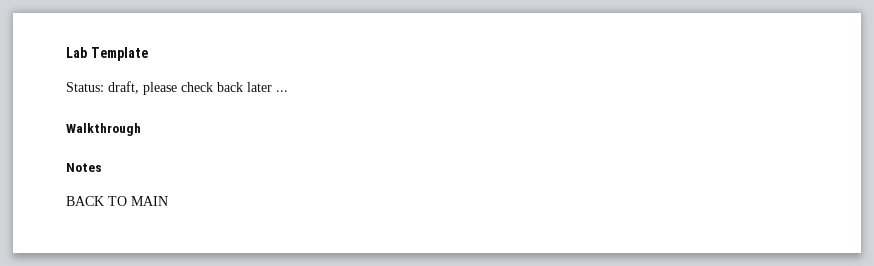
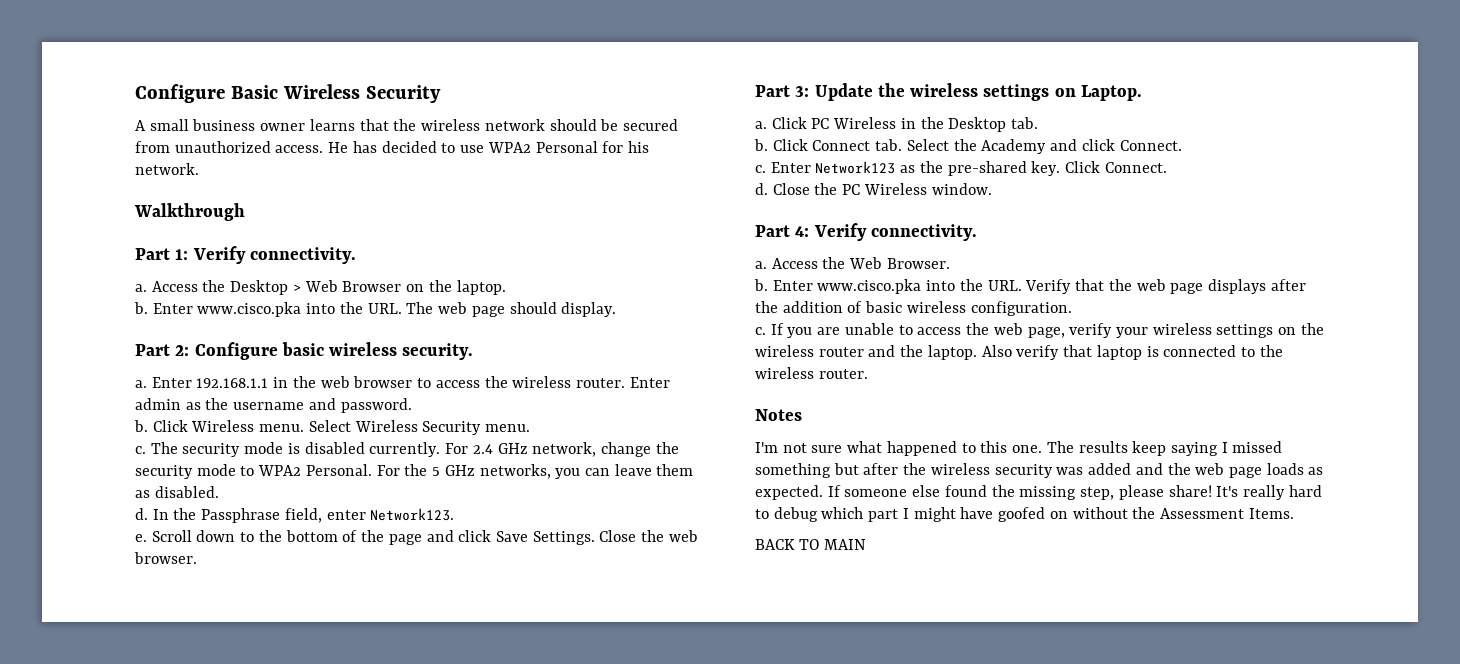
- Lab Template
- Status: draft, please check back later ...
+ Configure Basic Wireless Security
+ A small business owner learns that the wireless network should be secured from unauthorized access. He has decided to use WPA2 Personal for his network.
  Walkthrough
+ Part 1: Verify connectivity.
+ a. Access the Desktop > Web Browser on the laptop.
+ b. Enter www.cisco.pka into the URL. The web page should display.
+ Part 2: Configure basic wireless security.
+ a. Enter 192.168.1.1 in the web browser to access the wireless router. Enter admin as the username and password.
+ b. Click Wireless menu. Select Wireless Security menu.
+ c. The security mode is disabled currently. For 2.4 GHz network, change the security mode to WPA2 Personal. For the 5 GHz networks, you can leave them as disabled.
+ d. In the Passphrase field, enter Network123.
+ e. Scroll down to the bottom of the page and click Save Settings. Close the web browser.
+ Part 3: Update the wireless settings on Laptop.
+ a. Click PC Wireless in the Desktop tab.
+ b. Click Connect tab. Select the Academy and click Connect.
+ c. Enter Network123 as the pre-shared key. Click Connect.
+ d. Close the PC Wireless window.
+ Part 4: Verify connectivity.
+ a. Access the Web Browser.
+ b. Enter www.cisco.pka into the URL. Verify that the web page displays after the addition of basic wireless configuration.
+ c. If you are unable to access the web page, verify your wireless settings on the wireless router and the laptop. Also verify that laptop is connected to the wireless router.
  Notes
+ I'm not sure what happened to this one. The results keep saying I missed something but after the wireless security was added and the web page loads as expected. If someone else found the missing step, please share! It's really hard to debug which part I might have goofed on without the Assessment Items.

